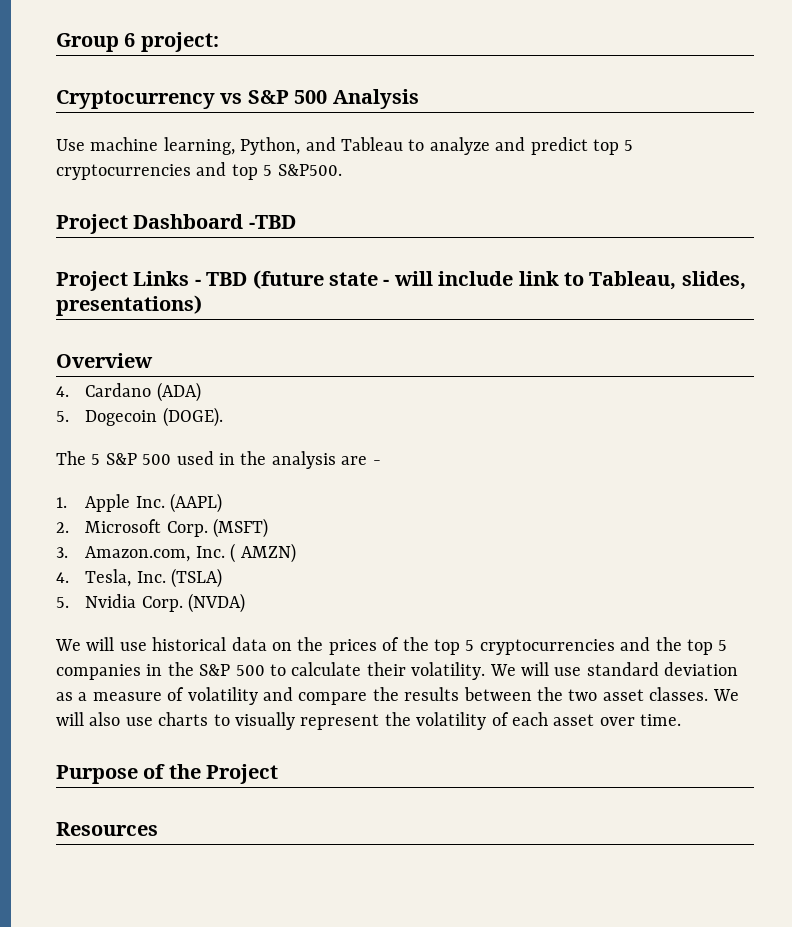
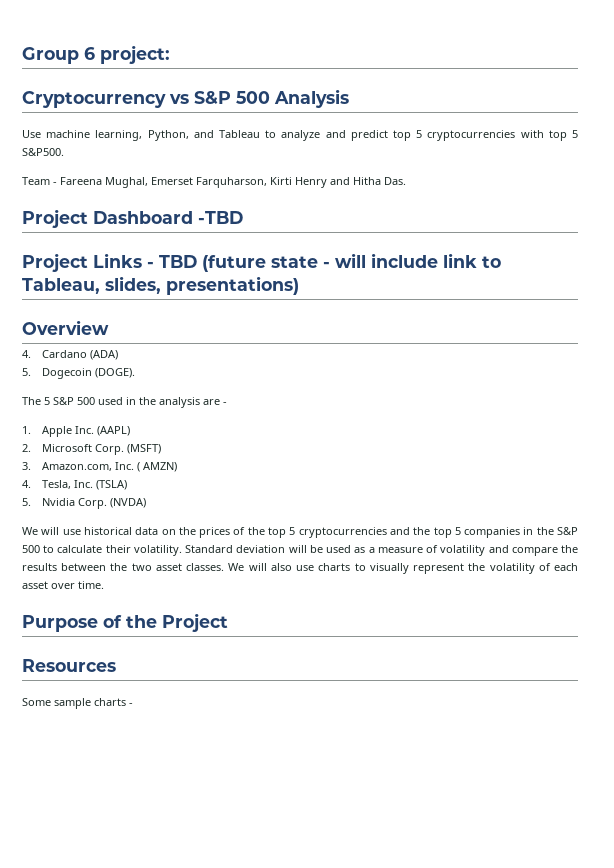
- Use machine learning, Python, and Tableau to analyze and predict top 5 cryptocurrencies and top 5 S&P500.
+ Use machine learning, Python, and Tableau to analyze and predict top 5 cryptocurrencies with top 5 S&P500.
+ Team - Fareena Mughal, Emerset Farquharson, Kirti Henry and Hitha Das.
- We will use standard deviation as a measure of volatility and compare the results between the two asset classes.
+ Standard deviation will be used as a measure of volatility and compare the results between the two asset classes.
+ Some sample charts -

